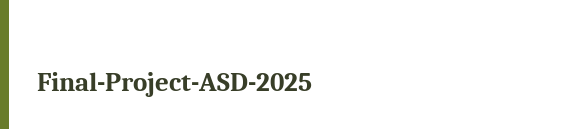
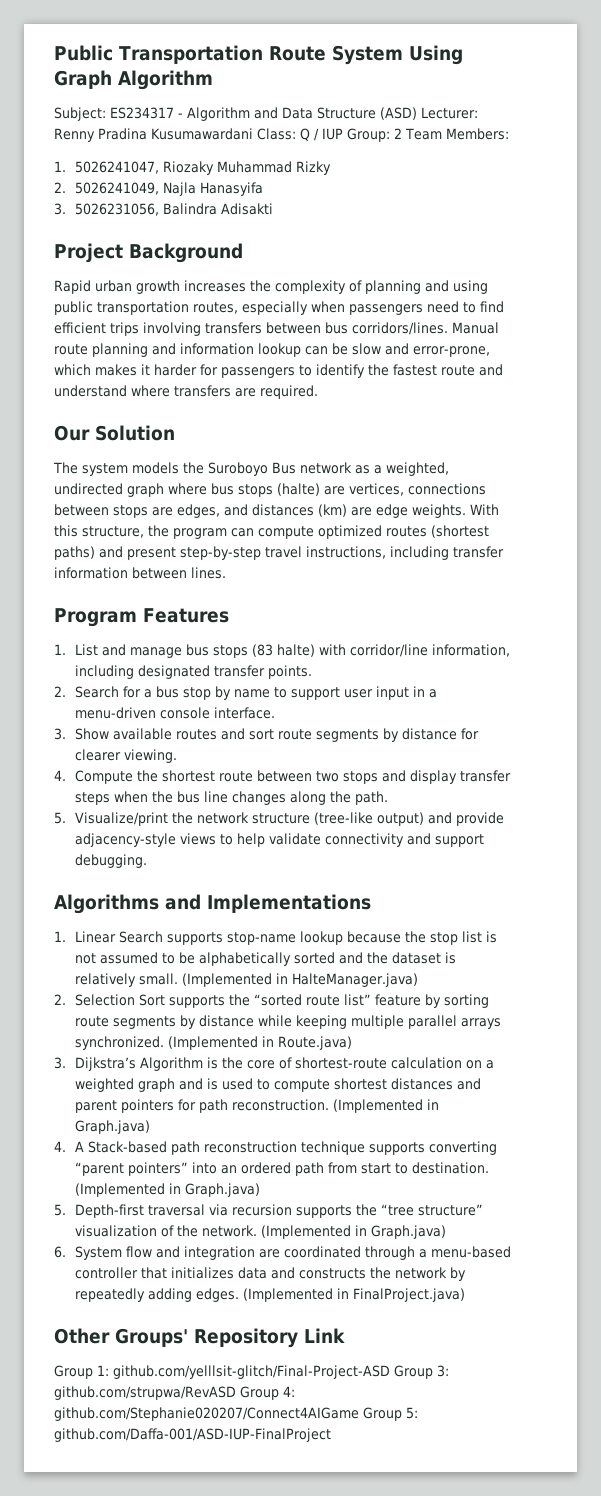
- Final-Project-ASD-2025
+ Public Transportation Route System Using Graph Algorithm
+ Subject: ES234317 - Algorithm and Data Structure (ASD) Lecturer: Renny Pradina Kusumawardani Class: Q / IUP Group: 2 Team Members:
+ 1. 5026241047, Riozaky Muhammad Rizky
+ 2. 5026241049, Najla Hanasyifa
+ 3. 5026231056, Balindra Adisakti
+ Project Background
+ Rapid urban growth increases the complexity of planning and using public transportation routes, especially when passengers need to find efficient trips involving transfers between bus corridors/lines. Manual route planning and information lookup can be slow and error-prone, which makes it harder for passengers to identify the fastest route and understand where transfers are required.
+ Our Solution
+ The system models the Suroboyo Bus network as a weighted, undirected graph where bus stops (halte) are vertices, connections between stops are edges, and distances (km) are edge weights. With this structure, the program can compute optimized routes (shortest paths) and present step-by-step travel instructions, including transfer information between lines.
+ Program Features
+ 1. List and manage bus stops (83 halte) with corridor/line information, including designated transfer points.
+ 2. Search for a bus stop by name to support user input in a menu-driven console interface.
+ 3. Show available routes and sort route segments by distance for clearer viewing.
+ 4. Compute the shortest route between two stops and display transfer steps when the bus line changes along the path.
+ 5. Visualize/print the network structure (tree-like output) and provide adjacency-style views to help validate connectivity and support debugging.
+ Algorithms and Implementations
+ 1. Linear Search supports stop-name lookup because the stop list is not assumed to be alphabetically sorted and the dataset is relatively small. (Implemented in HalteManager.java)
+ 2. Selection Sort supports the “sorted route list” feature by sorting route segments by distance while keeping multiple parallel arrays synchronized. (Implemented in Route.java)
+ 3. Dijkstra’s Algorithm is the core of shortest-route calculation on a weighted graph and is used to compute shortest distances and parent pointers for path reconstruction. (Implemented in Graph.java)
+ 4. A Stack-based path reconstruction technique supports converting “parent pointers” into an ordered path from start to destination. (Implemented in Graph.java)
+ 5. Depth-first traversal via recursion supports the “tree structure” visualization of the network. (Implemented in Graph.java)
+ 6. System flow and integration are coordinated through a menu-based controller that initializes data and constructs the network by repeatedly adding edges. (Implemented in FinalProject.java)
+ Other Groups' Repository Link
+ Group 1: github.com/yelllsit-glitch/Final-Project-ASD Group 3: github.com/strupwa/RevASD Group 4: github.com/Stephanie020207/Connect4AIGame Group 5: github.com/Daffa-001/ASD-IUP-FinalProject

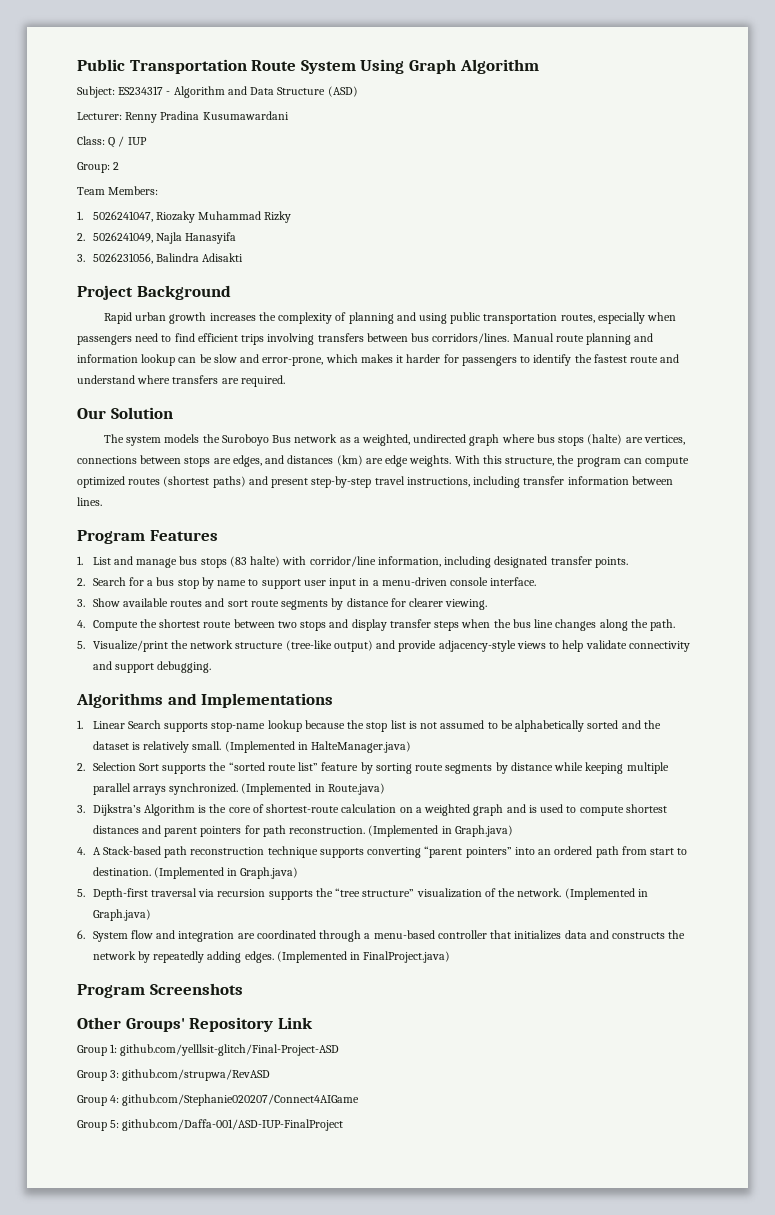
- Subject: ES234317 - Algorithm and Data Structure (ASD) Lecturer: Renny Pradina Kusumawardani Class: Q / IUP Group: 2 Team Members:
+ Subject: ES234317 - Algorithm and Data Structure (ASD)
+ Lecturer: Renny Pradina Kusumawardani
+ Class: Q / IUP
+ Group: 2
+ Team Members:
+ Program Screenshots
- Group 1: github.com/yelllsit-glitch/Final-Project-ASD Group 3: github.com/strupwa/RevASD Group 4: github.com/Stephanie020207/Connect4AIGame Group 5: github.com/Daffa-001/ASD-IUP-FinalProject
+ Group 1: github.com/yelllsit-glitch/Final-Project-ASD
+ Group 3: github.com/strupwa/RevASD
+ Group 4: github.com/Stephanie020207/Connect4AIGame
+ Group 5: github.com/Daffa-001/ASD-IUP-FinalProject

